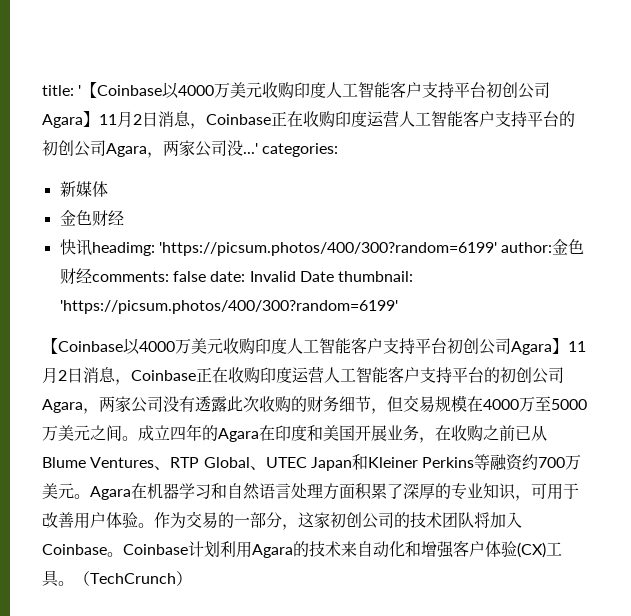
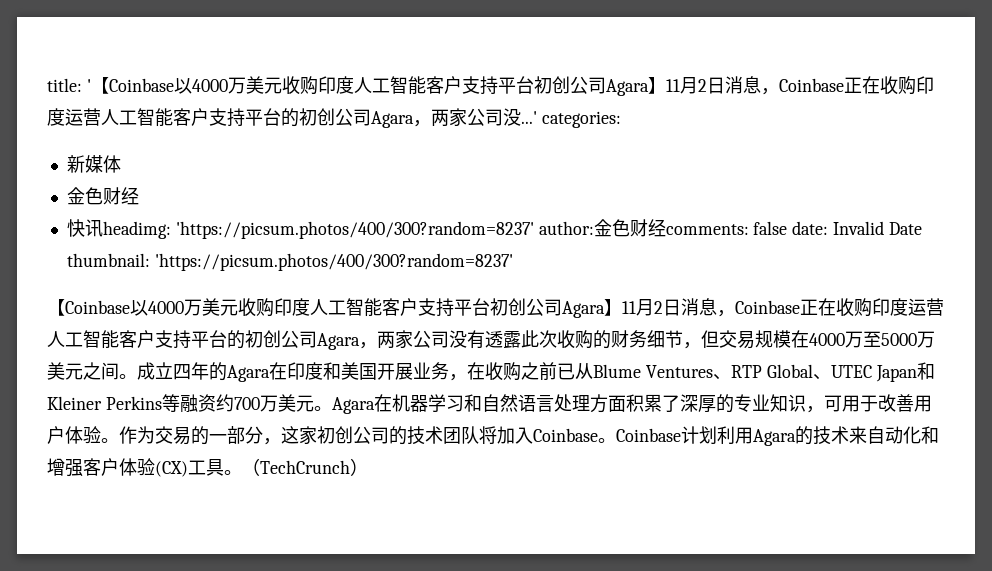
- 快讯headimg: 'https://picsum.photos/400/300?random=6199' author:金色财经comments: false date: Invalid Date thumbnail: 'https://picsum.photos/400/300?random=6199'
+ 快讯headimg: 'https://picsum.photos/400/300?random=8237' author:金色财经comments: false date: Invalid Date thumbnail: 'https://picsum.photos/400/300?random=8237'

